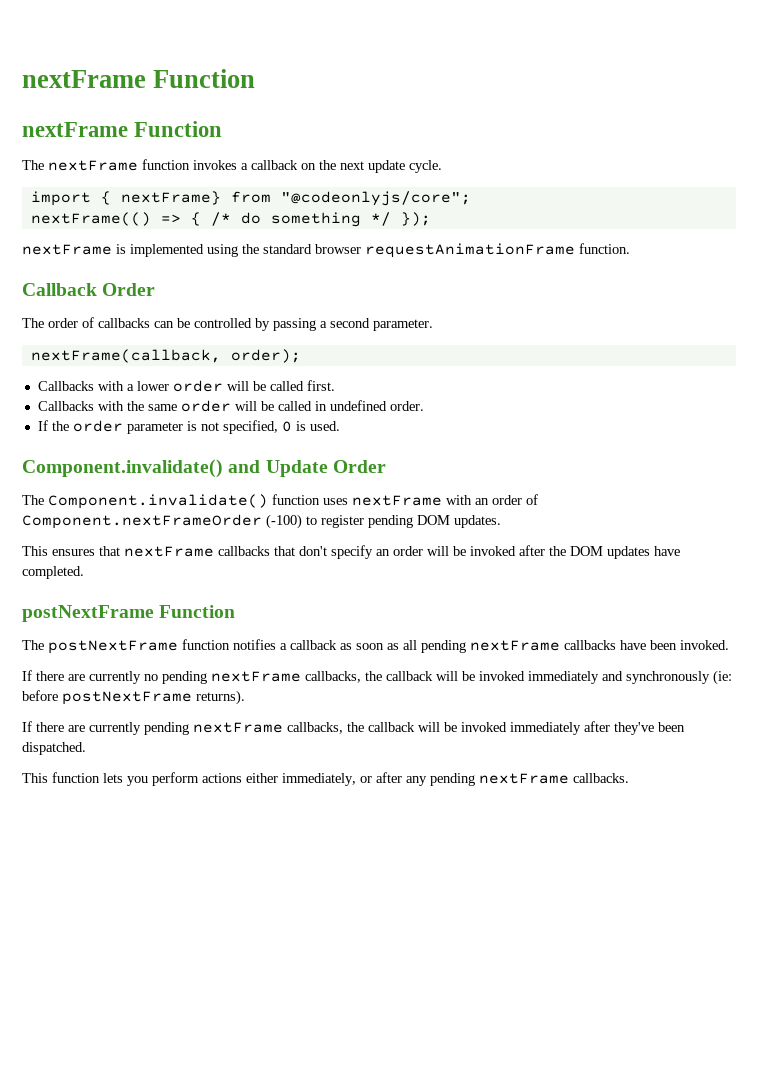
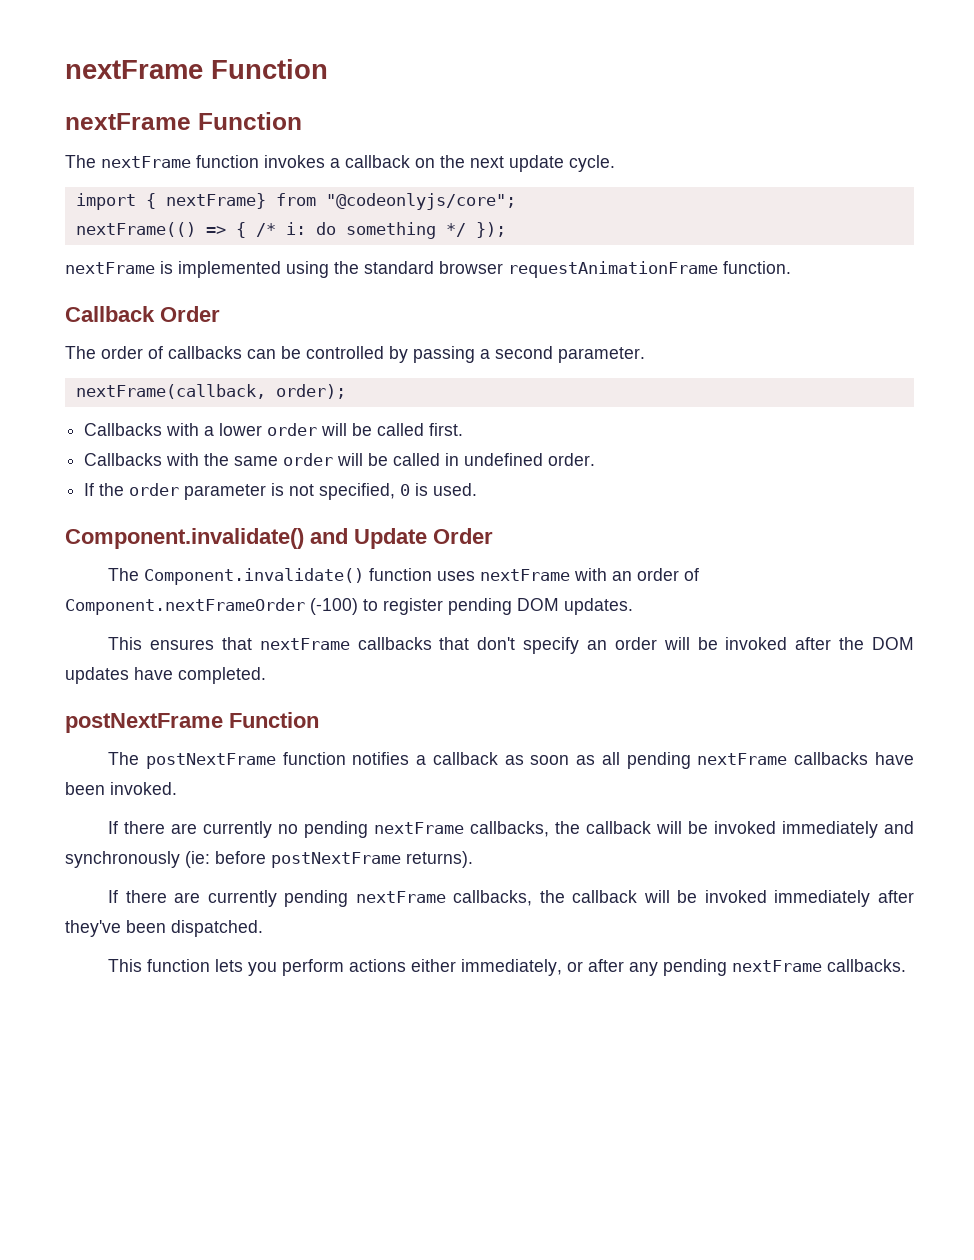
- nextFrame(() => { /* do something */ });
+ nextFrame(() => { /* i: do something */ });

